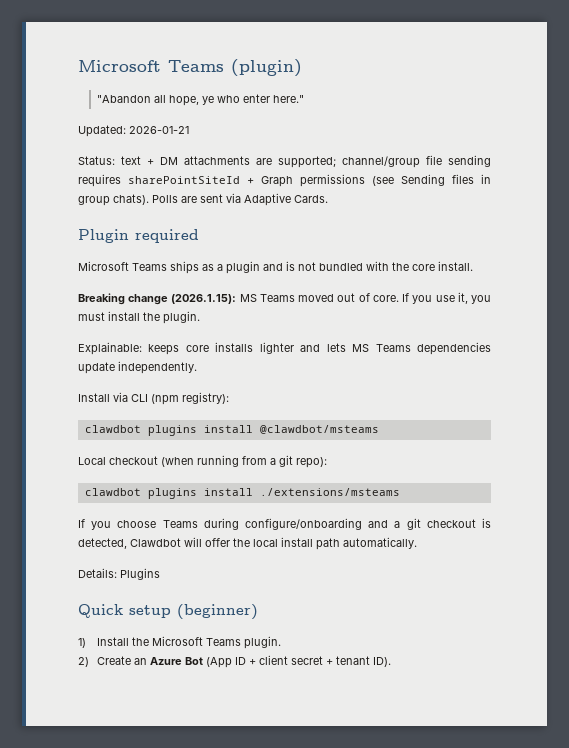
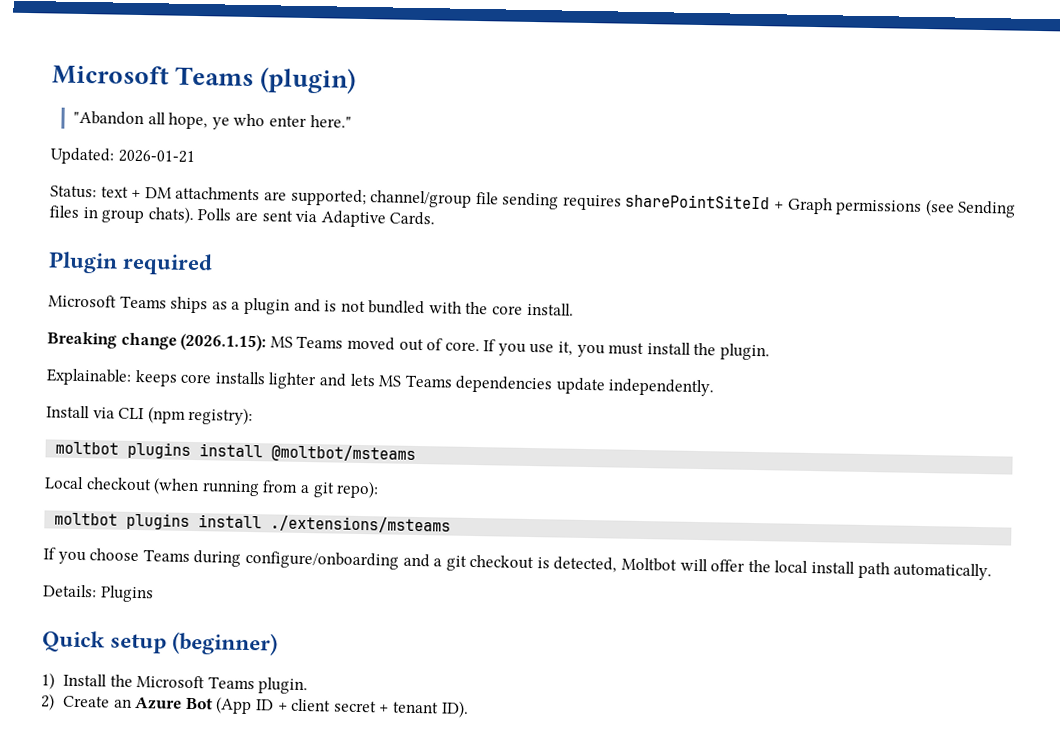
- clawdbot plugins install @clawdbot/msteams
+ moltbot plugins install @moltbot/msteams
- clawdbot plugins install ./extensions/msteams
+ moltbot plugins install ./extensions/msteams
- If you choose Teams during configure/onboarding and a git checkout is detected, Clawdbot will offer the local install path automatically.
+ If you choose Teams during configure/onboarding and a git checkout is detected, Moltbot will offer the local install path automatically.

